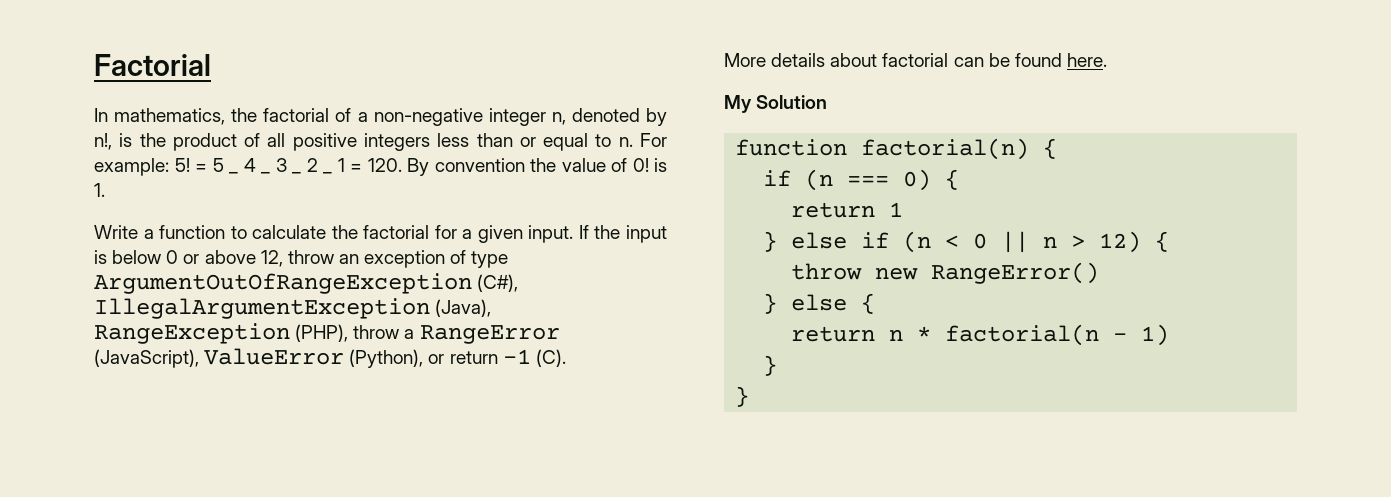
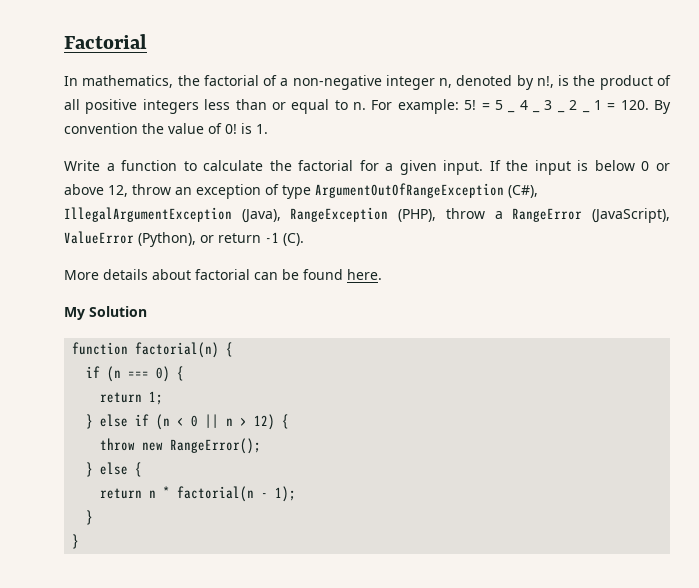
- return 1
+ return 1;
- throw new RangeError()
+ throw new RangeError();
- return n * factorial(n - 1)
+ return n * factorial(n - 1);

